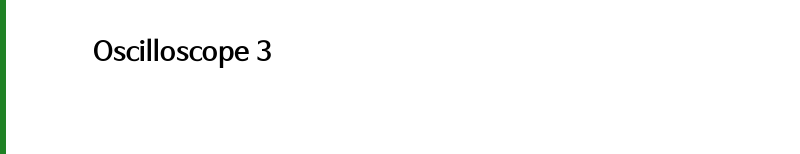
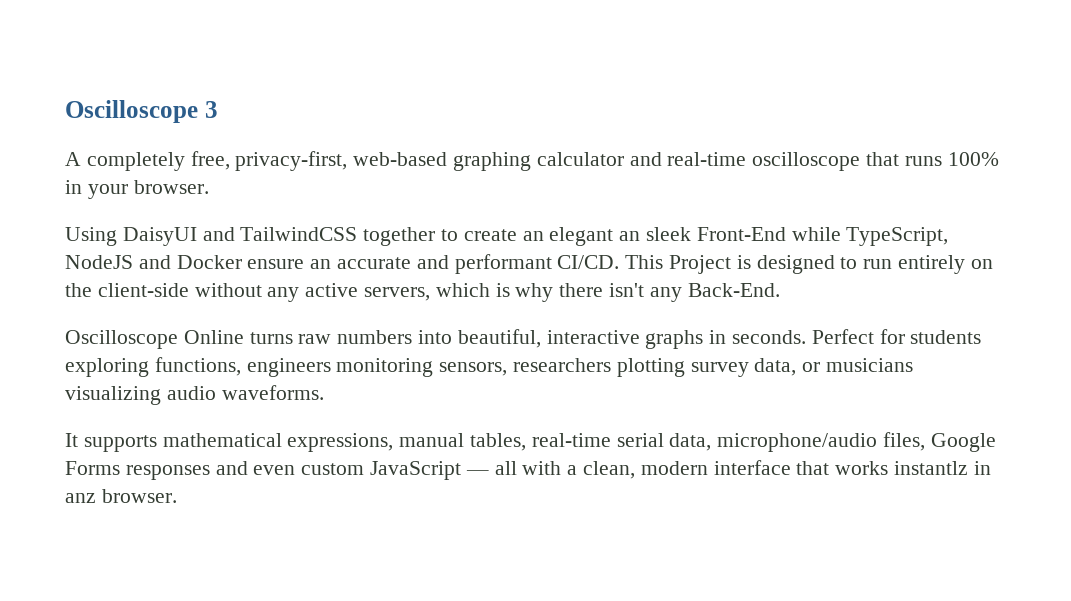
+ A completely free, privacy-first, web-based graphing calculator and real-time oscilloscope that runs 100% in your browser.
+ Using DaisyUI and TailwindCSS together to create an elegant an sleek Front-End while TypeScript, NodeJS and Docker ensure an accurate and performant CI/CD. This Project is designed to run entirely on the client-side without any active servers, which is why there isn't any Back-End.
+ Oscilloscope Online turns raw numbers into beautiful, interactive graphs in seconds. Perfect for students exploring functions, engineers monitoring sensors, researchers plotting survey data, or musicians visualizing audio waveforms.
+ It supports mathematical expressions, manual tables, real-time serial data, microphone/audio files, Google Forms responses and even custom JavaScript — all with a clean, modern interface that works instantlz in anz browser.

